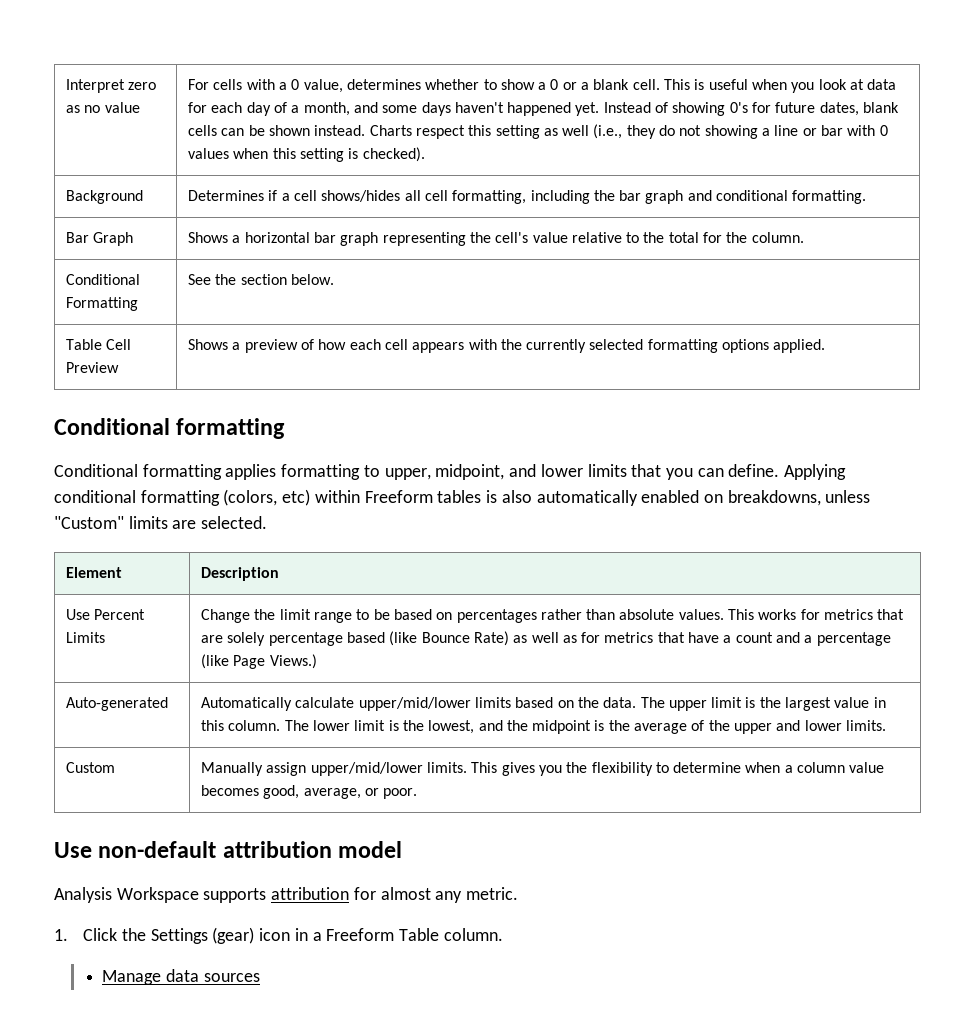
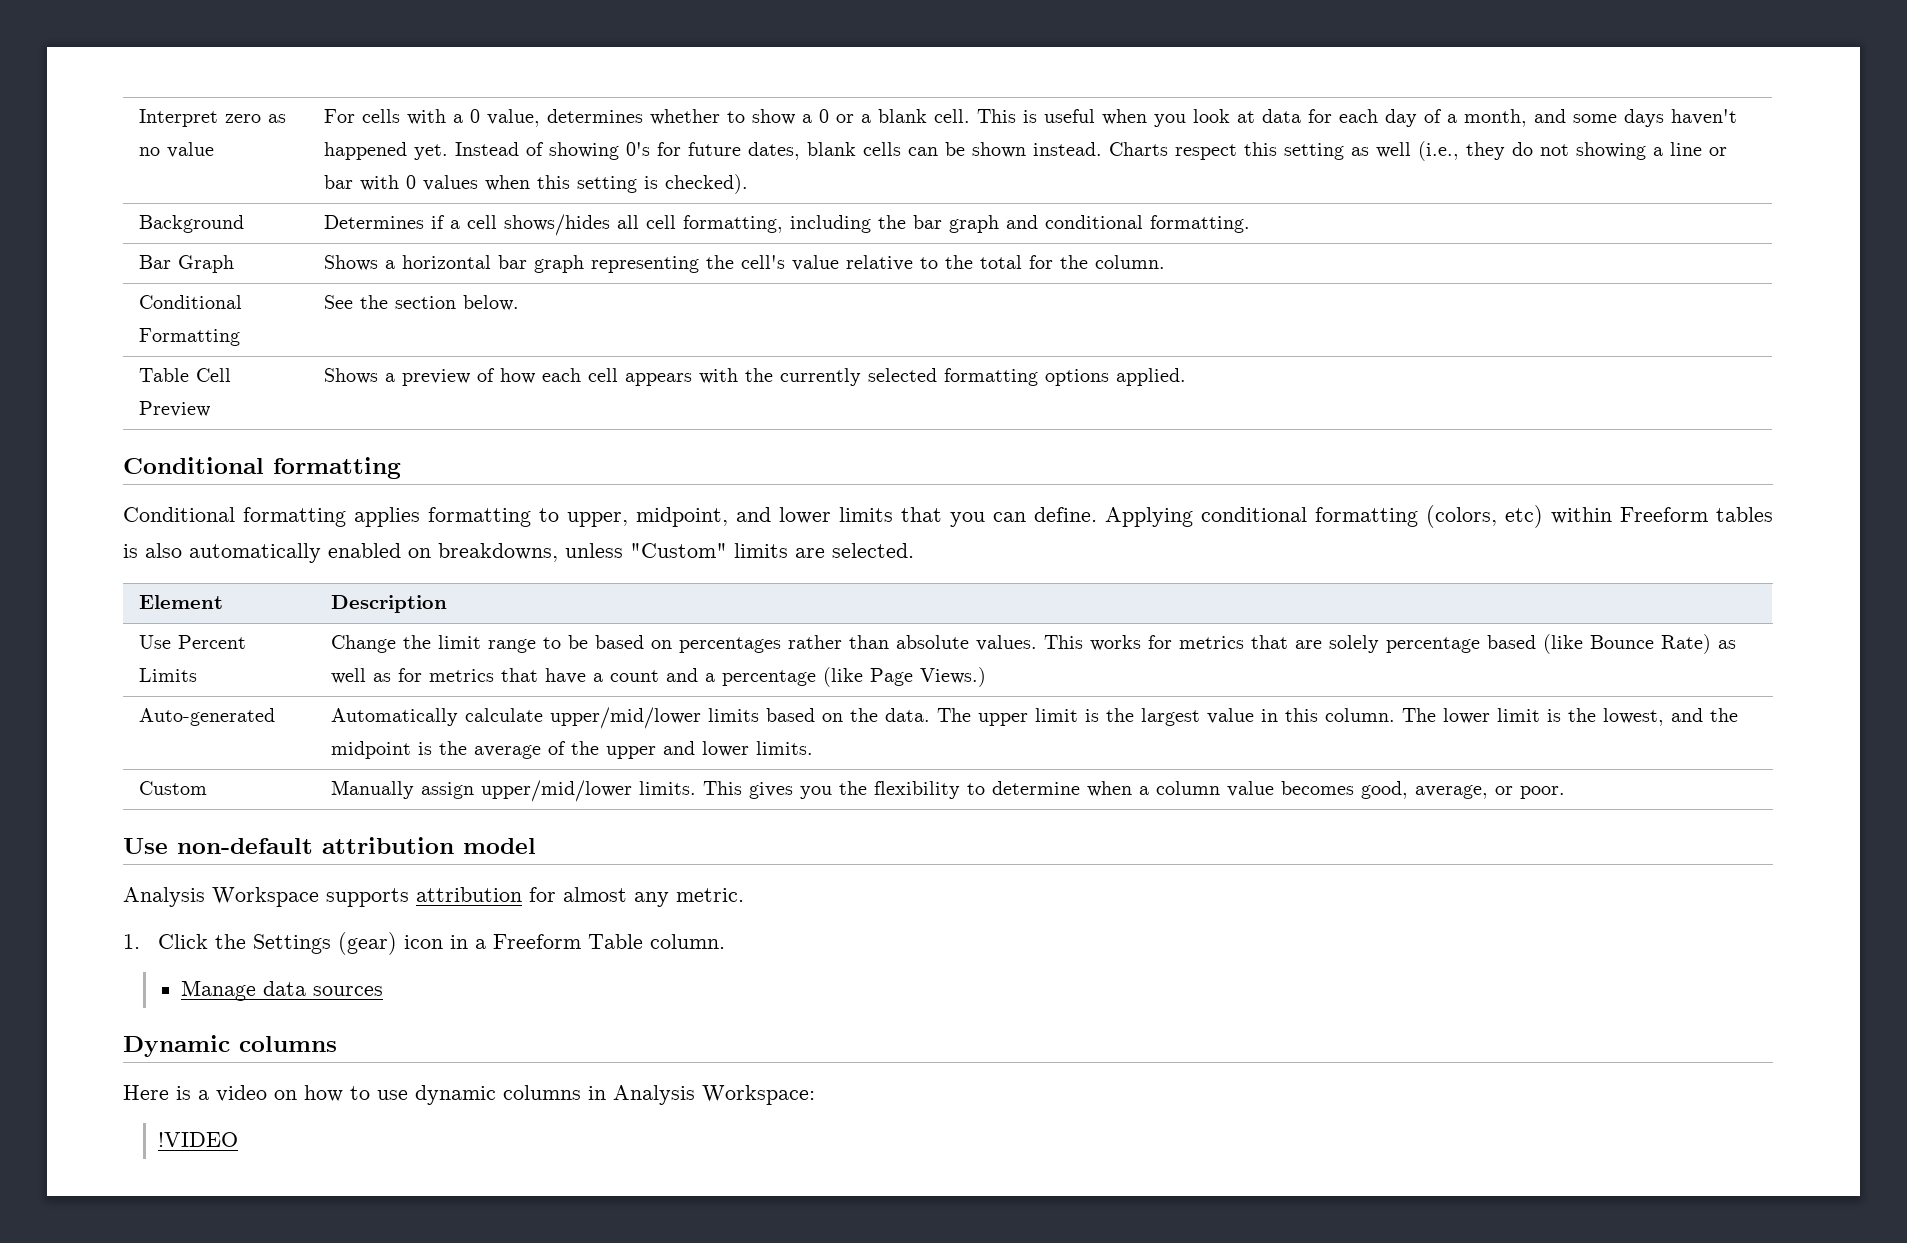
+ Dynamic columns
+ Here is a video on how to use dynamic columns in Analysis Workspace:
+ !VIDEO

